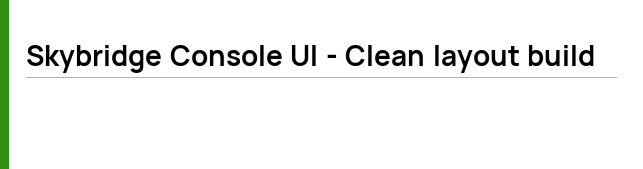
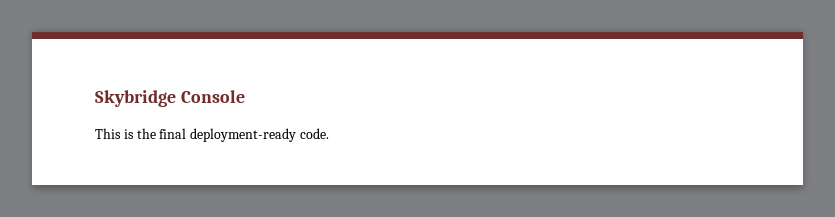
- Skybridge Console UI - Clean layout build
+ Skybridge Console
+ This is the final deployment-ready code.

